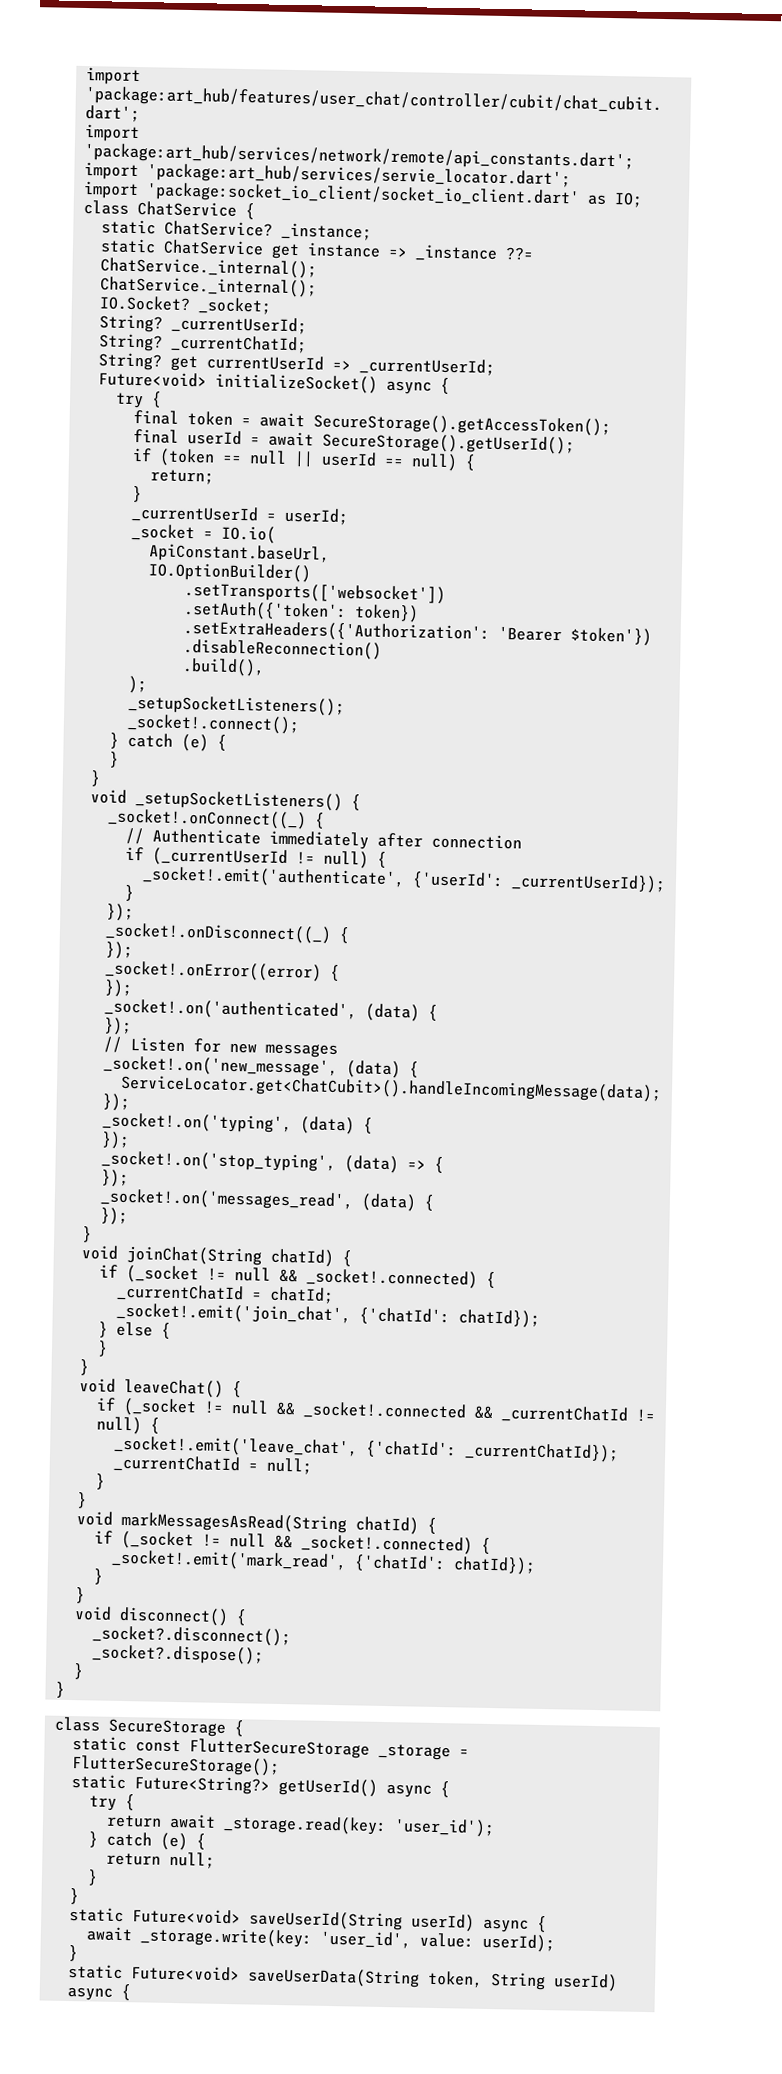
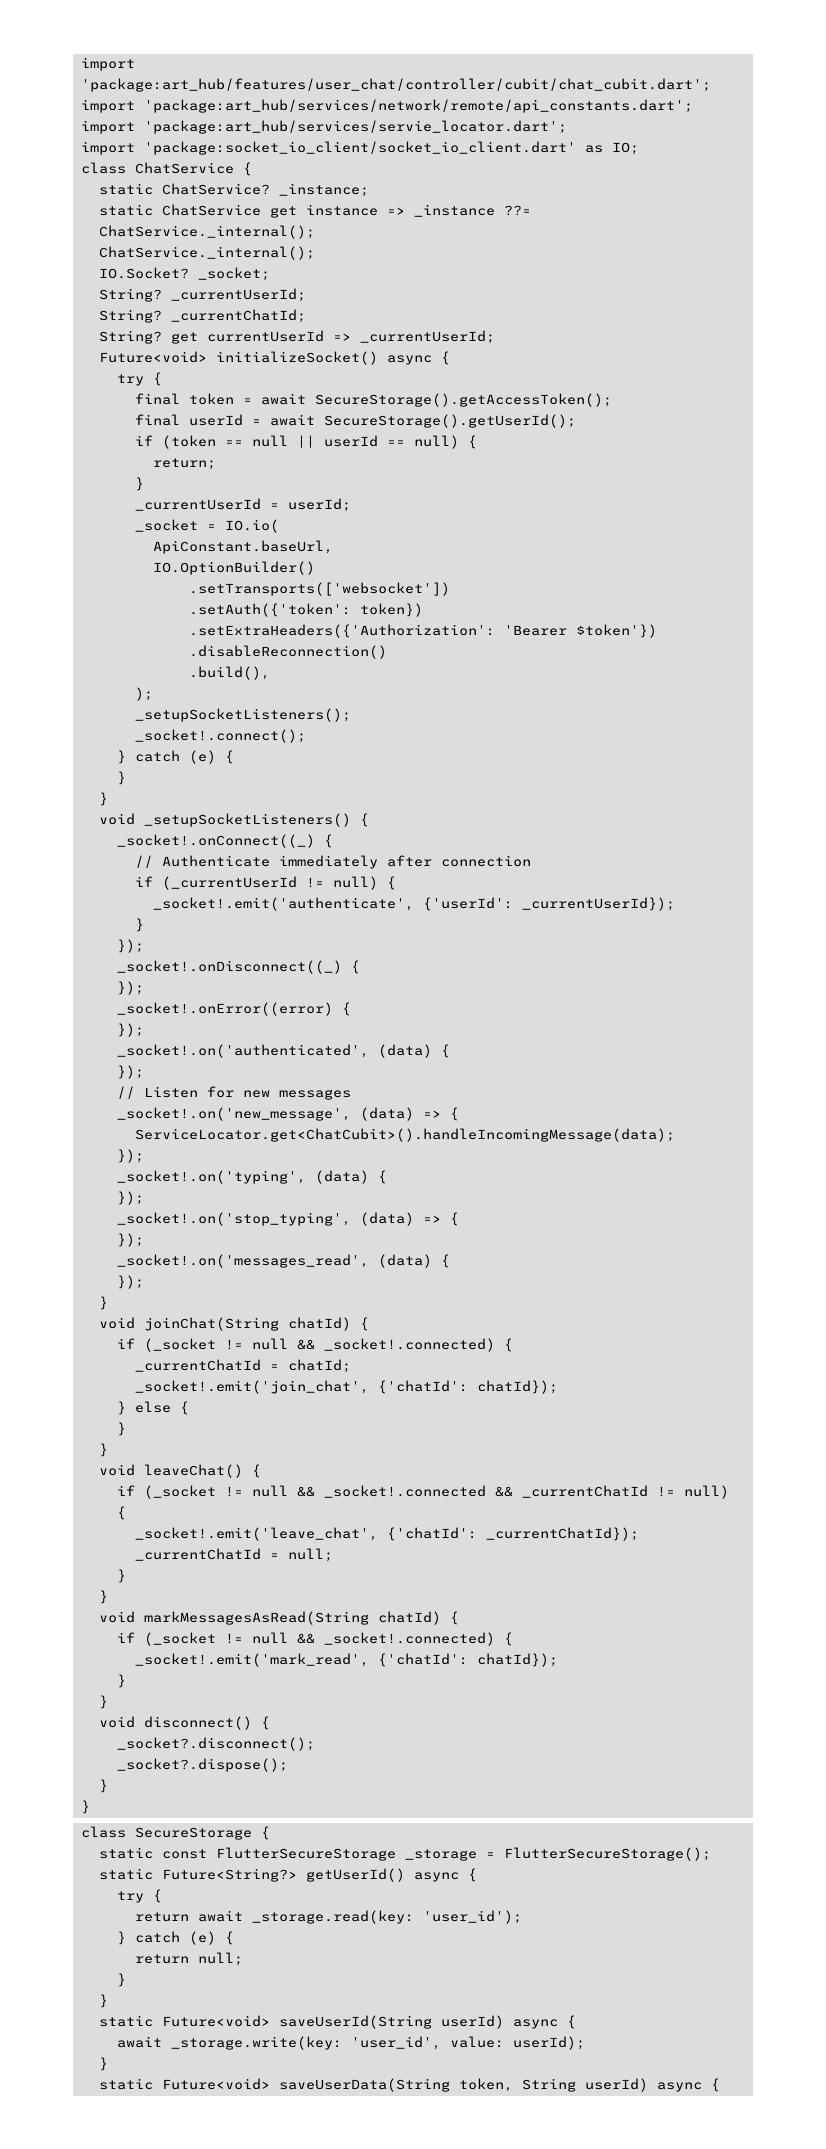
- _socket!.on('new_message', (data) {
+ _socket!.on('new_message', (data) => {

